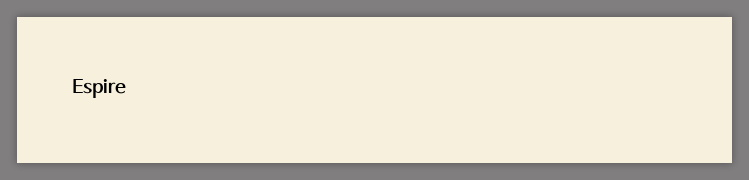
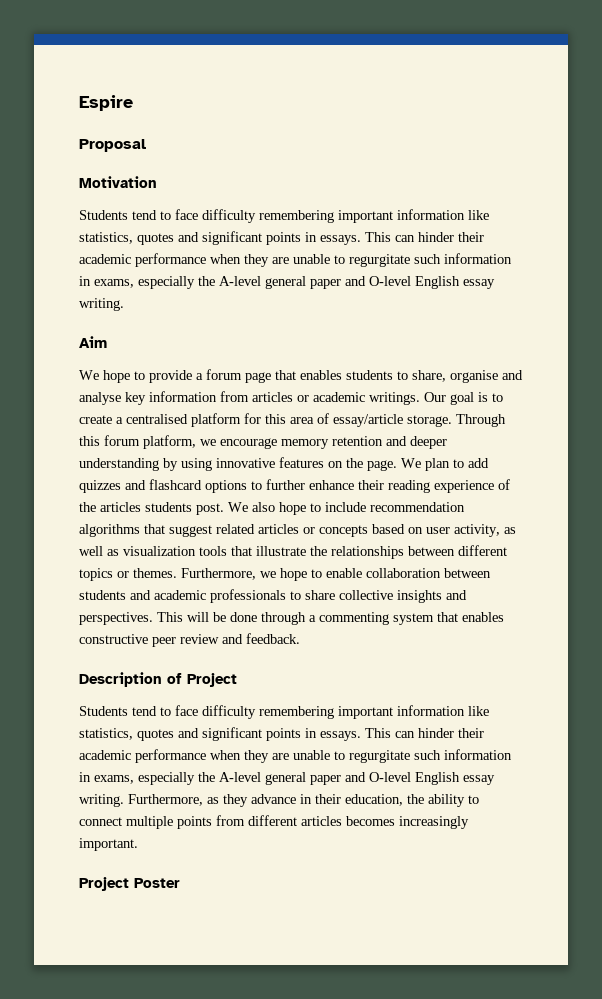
+ Proposal
+ Motivation
+ Students tend to face difficulty remembering important information like statistics, quotes and significant points in essays. This can hinder their academic performance when they are unable to regurgitate such information in exams, especially the A-level general paper and O-level English essay writing.
+ Aim
+ We hope to provide a forum page that enables students to share, organise and analyse key information from articles or academic writings. Our goal is to create a centralised platform for this area of essay/article storage. Through this forum platform, we encourage memory retention and deeper understanding by using innovative features on the page. We plan to add quizzes and flashcard options to further enhance their reading experience of the articles students post. We also hope to include recommendation algorithms that suggest related articles or concepts based on user activity, as well as visualization tools that illustrate the relationships between different topics or themes. Furthermore, we hope to enable collaboration between students and academic professionals to share collective insights and perspectives. This will be done through a commenting system that enables constructive peer review and feedback.
+ Description of Project
+ Students tend to face difficulty remembering important information like statistics, quotes and significant points in essays. This can hinder their academic performance when they are unable to regurgitate such information in exams, especially the A-level general paper and O-level English essay writing. Furthermore, as they advance in their education, the ability to connect multiple points from different articles becomes increasingly important.
+ Project Poster

